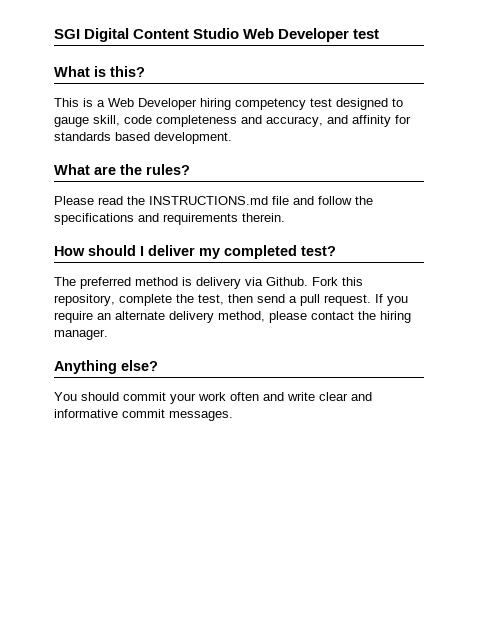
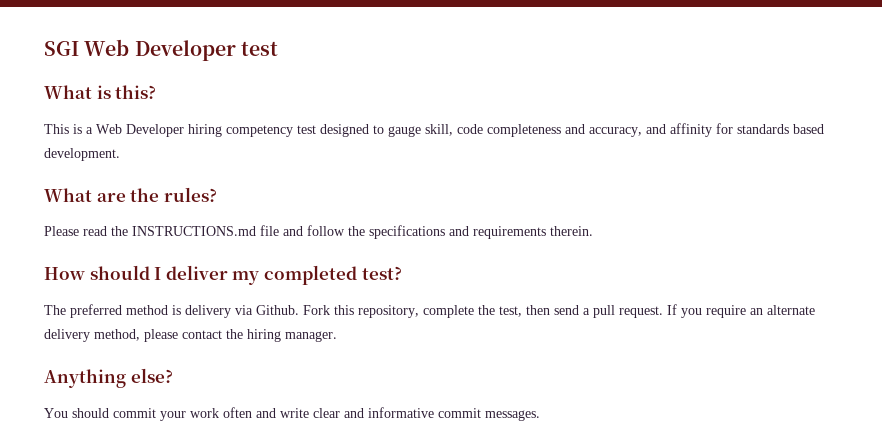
- SGI Digital Content Studio Web Developer test
+ SGI Web Developer test

